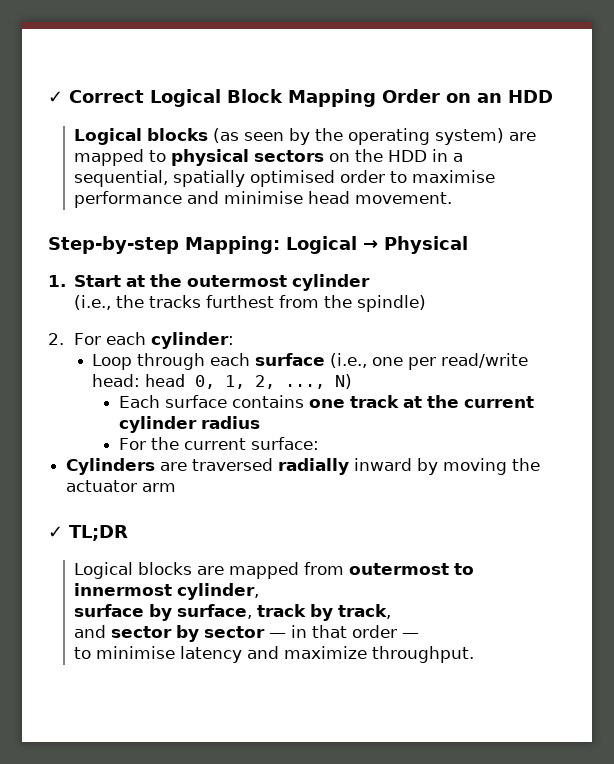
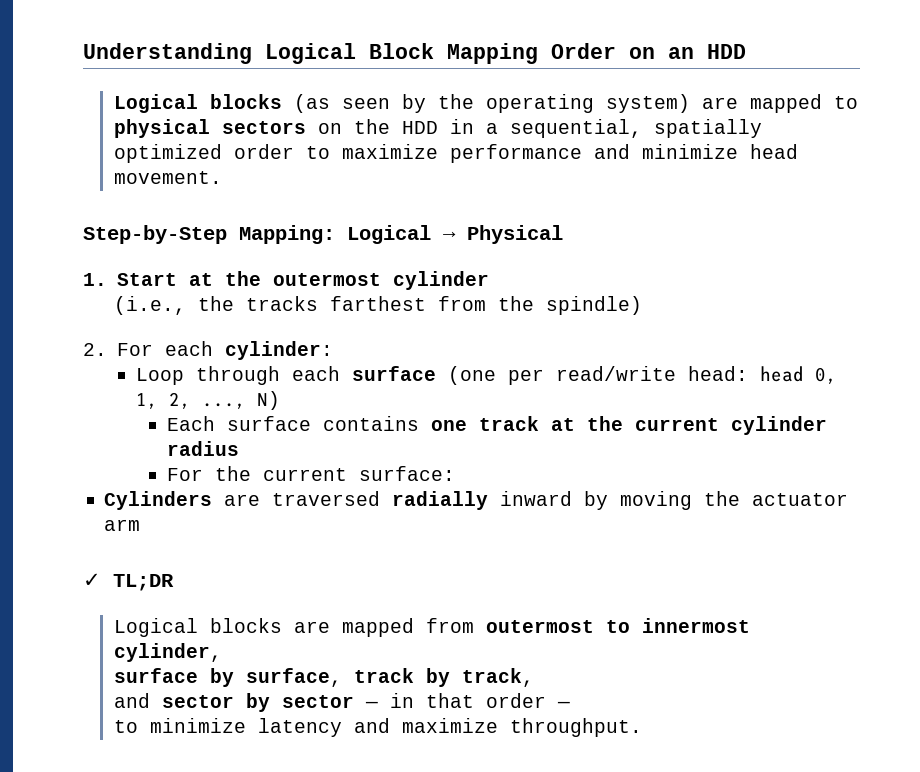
- ✓ Correct Logical Block Mapping Order on an HDD
+ Understanding Logical Block Mapping Order on an HDD
- Logical blocks (as seen by the operating system) are mapped to physical sectors on the HDD in a sequential, spatially optimised order to maximise performance and minimise head movement.
+ Logical blocks (as seen by the operating system) are mapped to physical sectors on the HDD in a sequential, spatially optimized order to maximize performance and minimize head movement.
- Step-by-step Mapping: Logical → Physical
+ Step-by-Step Mapping: Logical → Physical
- (i.e., the tracks furthest from the spindle)
+ (i.e., the tracks farthest from the spindle)
- Loop through each surface (i.e., one per read/write head: head 0, 1, 2, ..., N)
+ Loop through each surface (one per read/write head: head 0, 1, 2, ..., N)
- to minimise latency and maximize throughput.
+ to minimize latency and maximize throughput.

